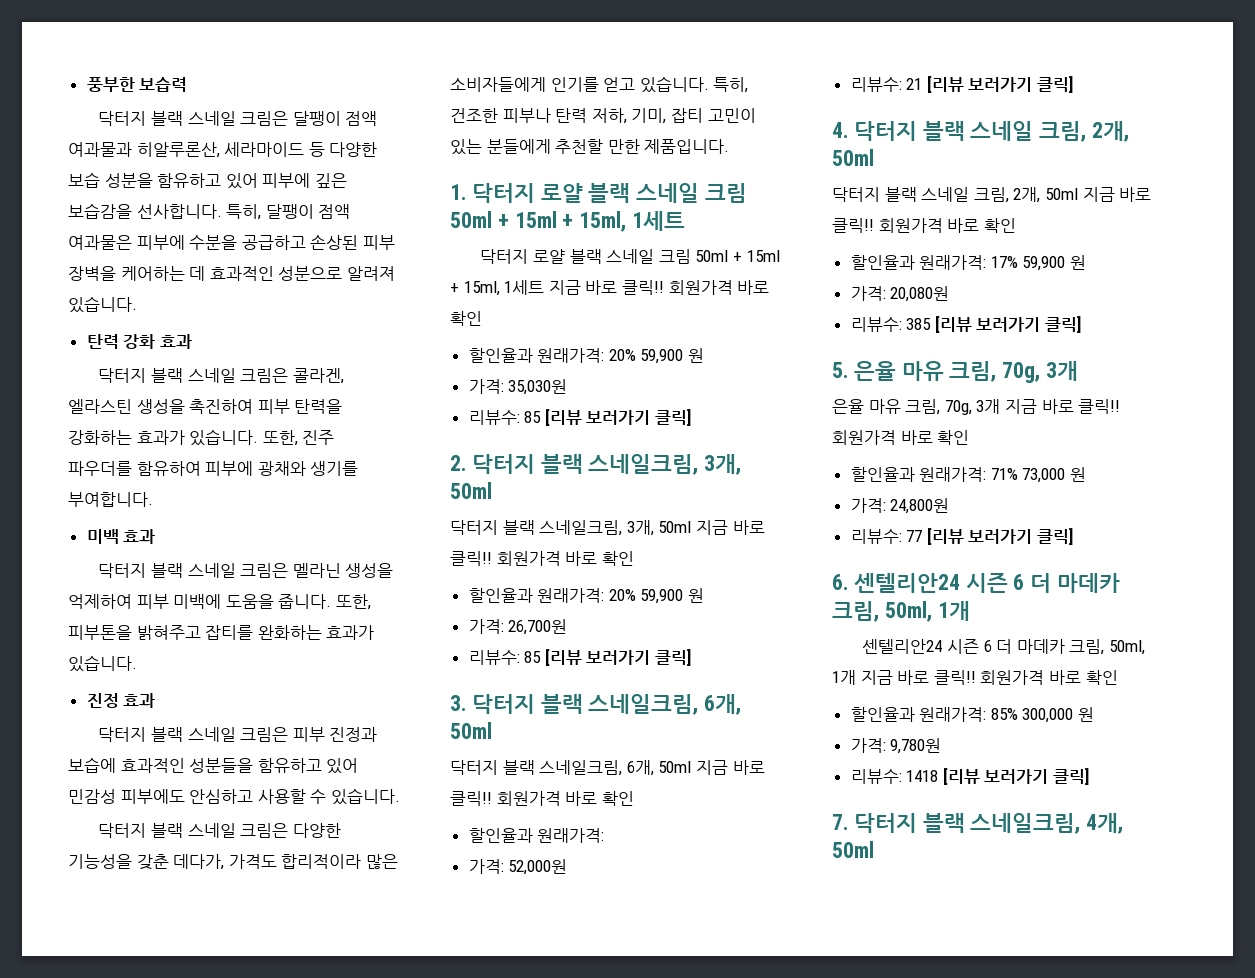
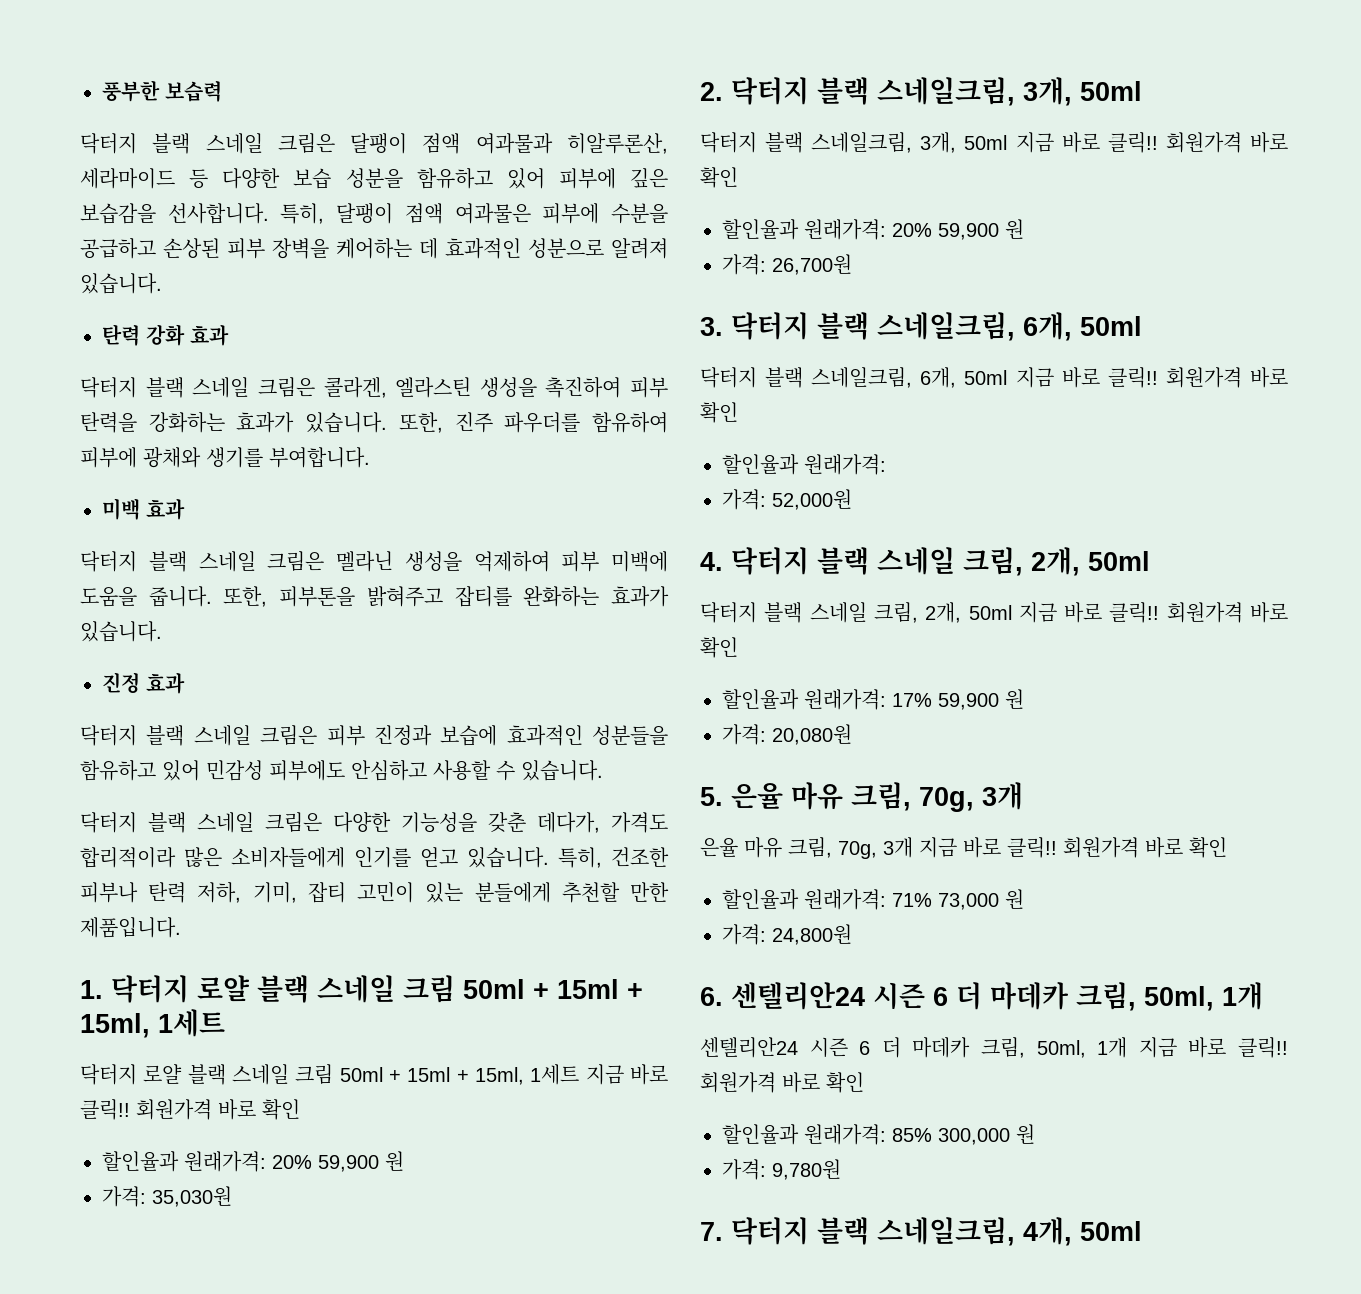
  가격: 35,030원
- 리뷰수: 85 [리뷰 보러가기 클릭]
  가격: 26,700원
- 리뷰수: 85 [리뷰 보러가기 클릭]
- 리뷰수: 21 [리뷰 보러가기 클릭]
- 리뷰수: 385 [리뷰 보러가기 클릭]
- 리뷰수: 77 [리뷰 보러가기 클릭]
- 리뷰수: 1418 [리뷰 보러가기 클릭]

